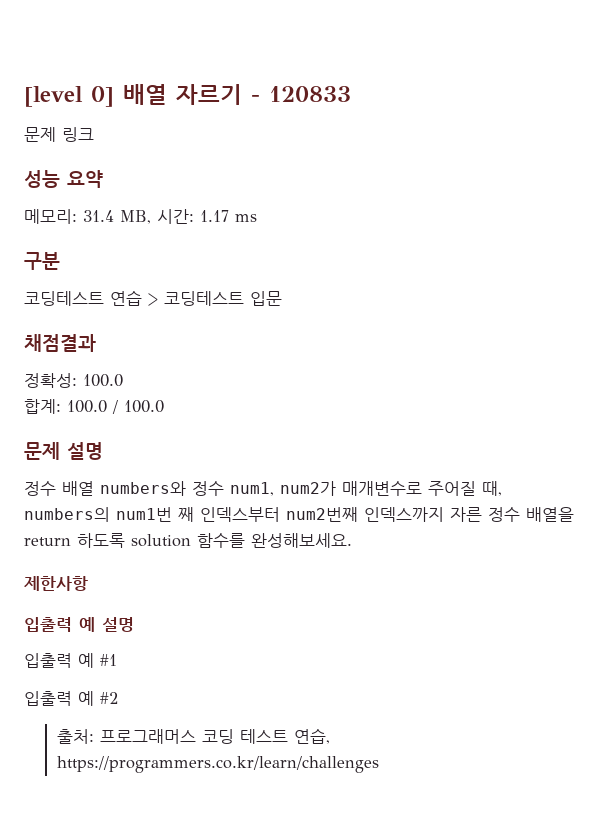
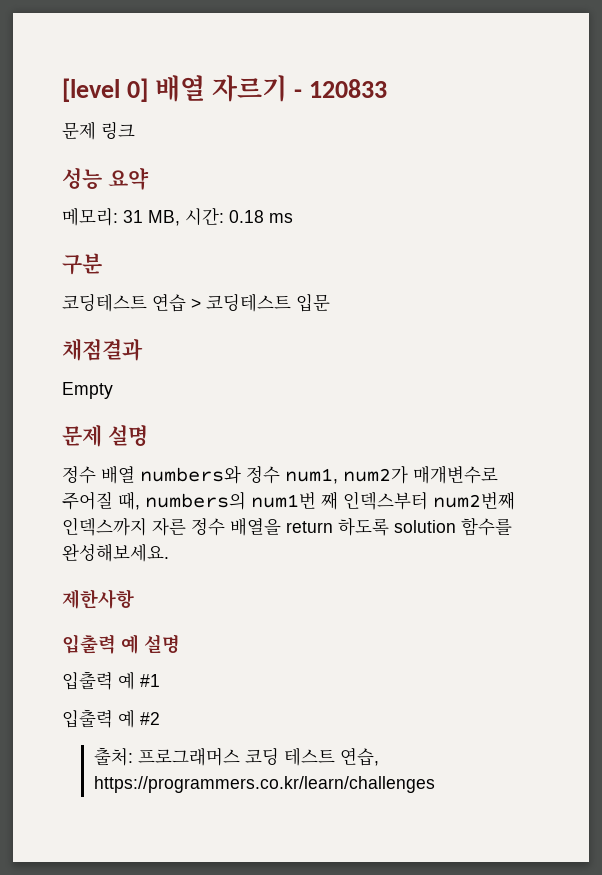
- 메모리: 31.4 MB, 시간: 1.17 ms
+ 메모리: 31 MB, 시간: 0.18 ms
- 정확성: 100.0
- 합계: 100.0 / 100.0
+ Empty

